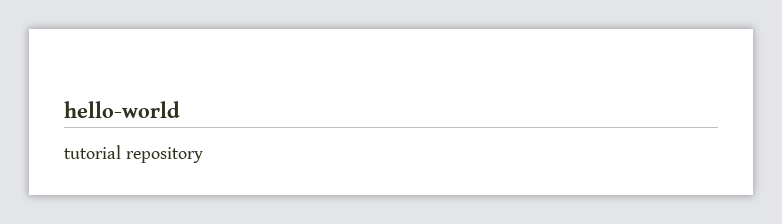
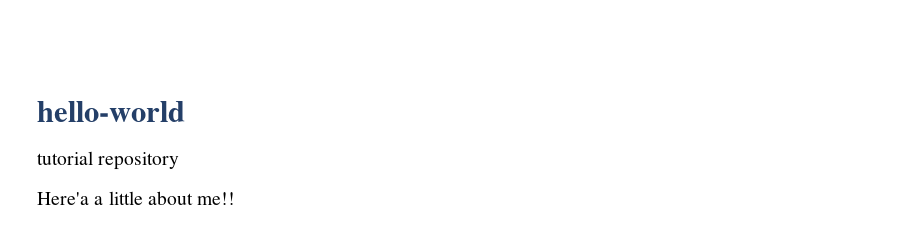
+ Here'a a little about me!!

